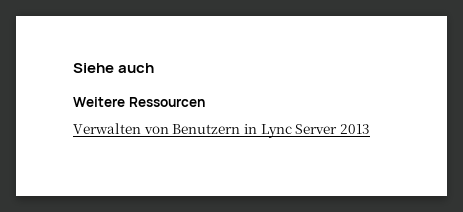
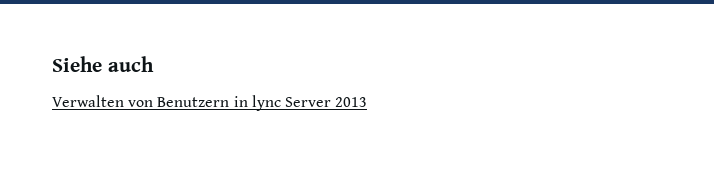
- Weitere Ressourcen
- Verwalten von Benutzern in Lync Server 2013
+ Verwalten von Benutzern in lync Server 2013

